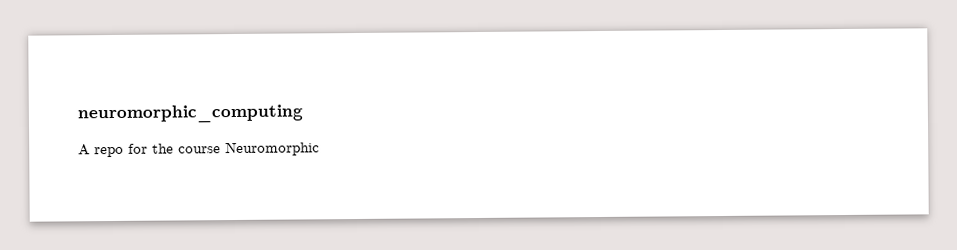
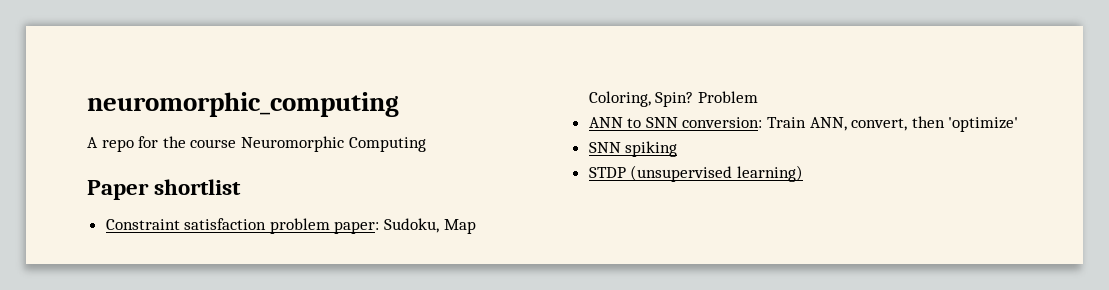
- A repo for the course Neuromorphic
+ A repo for the course Neuromorphic Computing
+ Paper shortlist
+ Constraint satisfaction problem paper: Sudoku, Map Coloring, Spin? Problem
+ ANN to SNN conversion: Train ANN, convert, then 'optimize'
+ SNN spiking
+ STDP (unsupervised learning)

